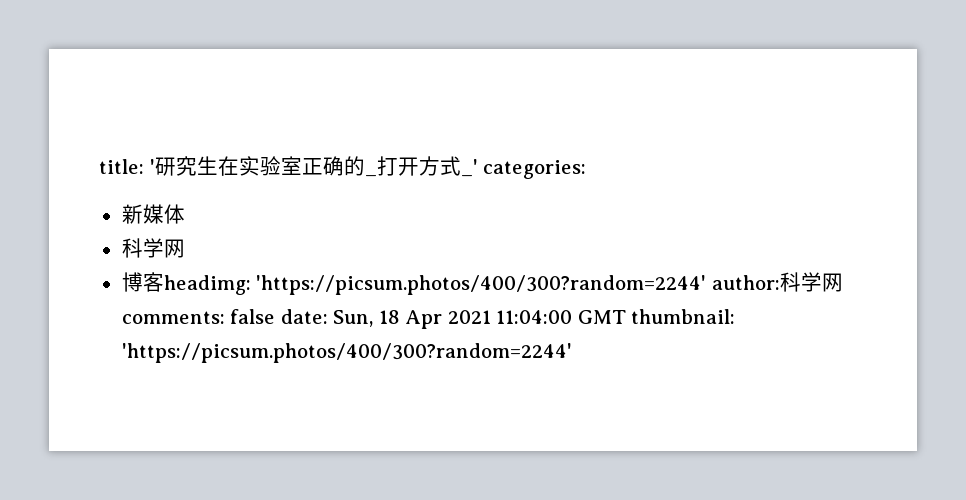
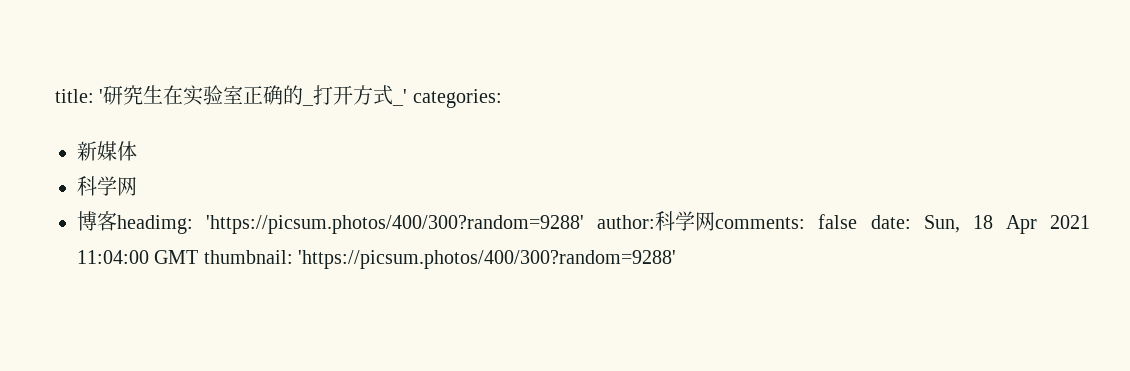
- 博客headimg: 'https://picsum.photos/400/300?random=2244' author:科学网comments: false date: Sun, 18 Apr 2021 11:04:00 GMT thumbnail: 'https://picsum.photos/400/300?random=2244'
+ 博客headimg: 'https://picsum.photos/400/300?random=9288' author:科学网comments: false date: Sun, 18 Apr 2021 11:04:00 GMT thumbnail: 'https://picsum.photos/400/300?random=9288'

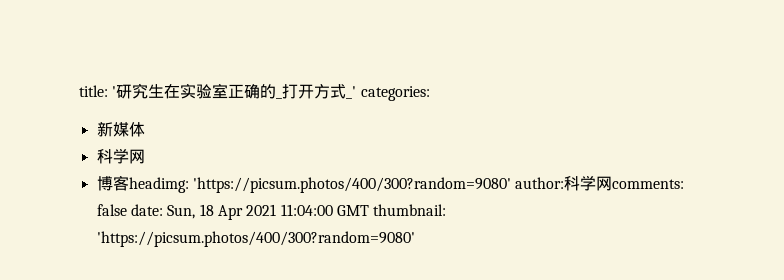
- 博客headimg: 'https://picsum.photos/400/300?random=9288' author:科学网comments: false date: Sun, 18 Apr 2021 11:04:00 GMT thumbnail: 'https://picsum.photos/400/300?random=9288'
+ 博客headimg: 'https://picsum.photos/400/300?random=9080' author:科学网comments: false date: Sun, 18 Apr 2021 11:04:00 GMT thumbnail: 'https://picsum.photos/400/300?random=9080'

